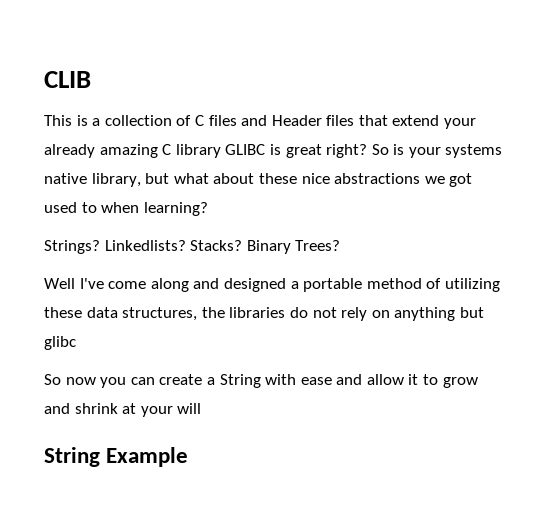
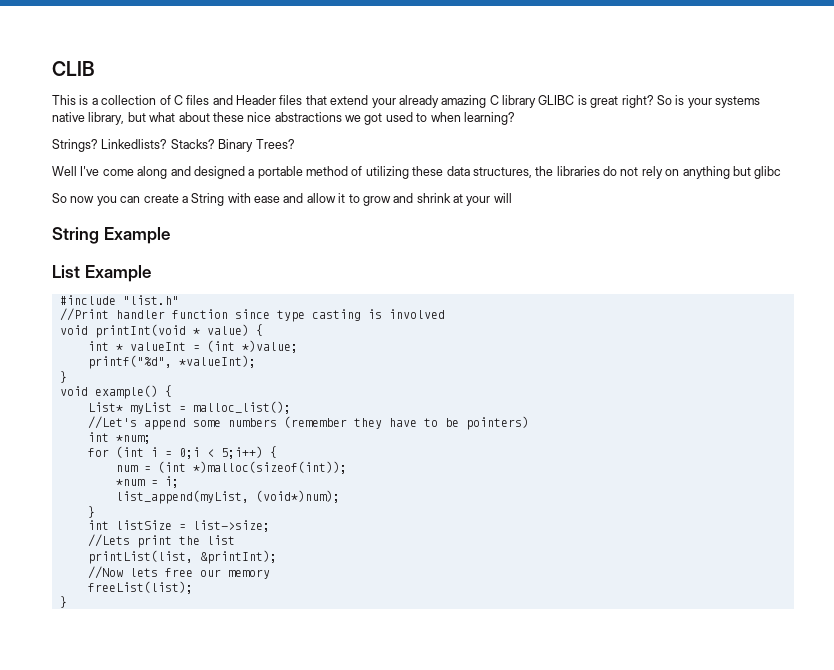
+ List Example
+ #include "list.h"
+ //Print handler function since type casting is involved
+ void printInt(void * value) {
+ int * valueInt = (int *)value;
+ printf("%d", *valueInt);
+ }
+ void example() {
+ List* myList = malloc_list();
+ //Let's append some numbers (remember they have to be pointers)
+ int *num;
+ for (int i = 0;i < 5;i++) {
+ num = (int *)malloc(sizeof(int));
+ *num = i;
+ list_append(myList, (void*)num);
+ }
+ int listSize = list->size;
+ //Lets print the list
+ printList(list, &printInt);
+ //Now lets free our memory
+ freeList(list);
+ }

